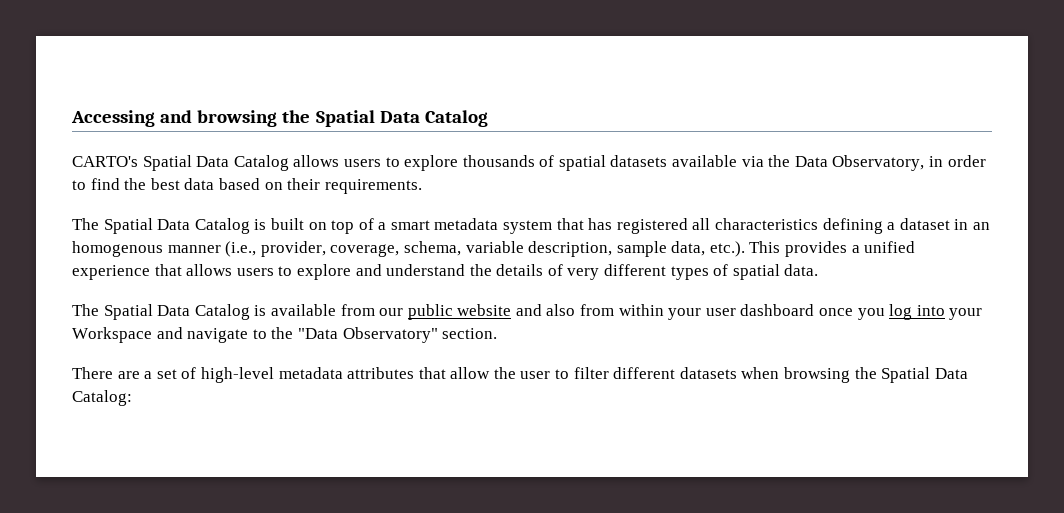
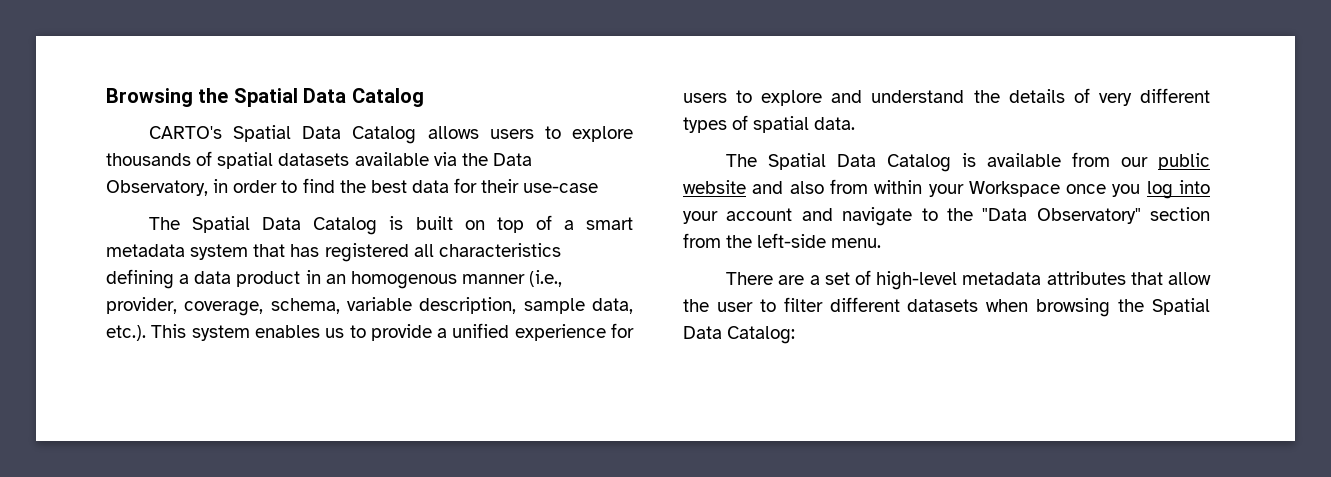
- Accessing and browsing the Spatial Data Catalog
+ Browsing the Spatial Data Catalog
- CARTO's Spatial Data Catalog allows users to explore thousands of spatial datasets available via the Data Observatory, in order to find the best data based on their requirements.
+ CARTO's Spatial Data Catalog allows users to explore thousands of spatial datasets available via the Data Observatory, in order to find the best data for their use-case
- The Spatial Data Catalog is built on top of a smart metadata system that has registered all characteristics defining a dataset in an homogenous manner (i.e., provider, coverage, schema, variable description, sample data, etc.). This provides a unified experience that allows users to explore and understand the details of very different types of spatial data.
+ The Spatial Data Catalog is built on top of a smart metadata system that has registered all characteristics defining a data product in an homogenous manner (i.e., provider, coverage, schema, variable description, sample data, etc.). This system enables us to provide a unified experience for users to explore and understand the details of very different types of spatial data.
- The Spatial Data Catalog is available from our public website and also from within your user dashboard once you log into your Workspace and navigate to the "Data Observatory" section.
+ The Spatial Data Catalog is available from our public website and also from within your Workspace once you log into your account and navigate to the "Data Observatory" section from the left-side menu.

